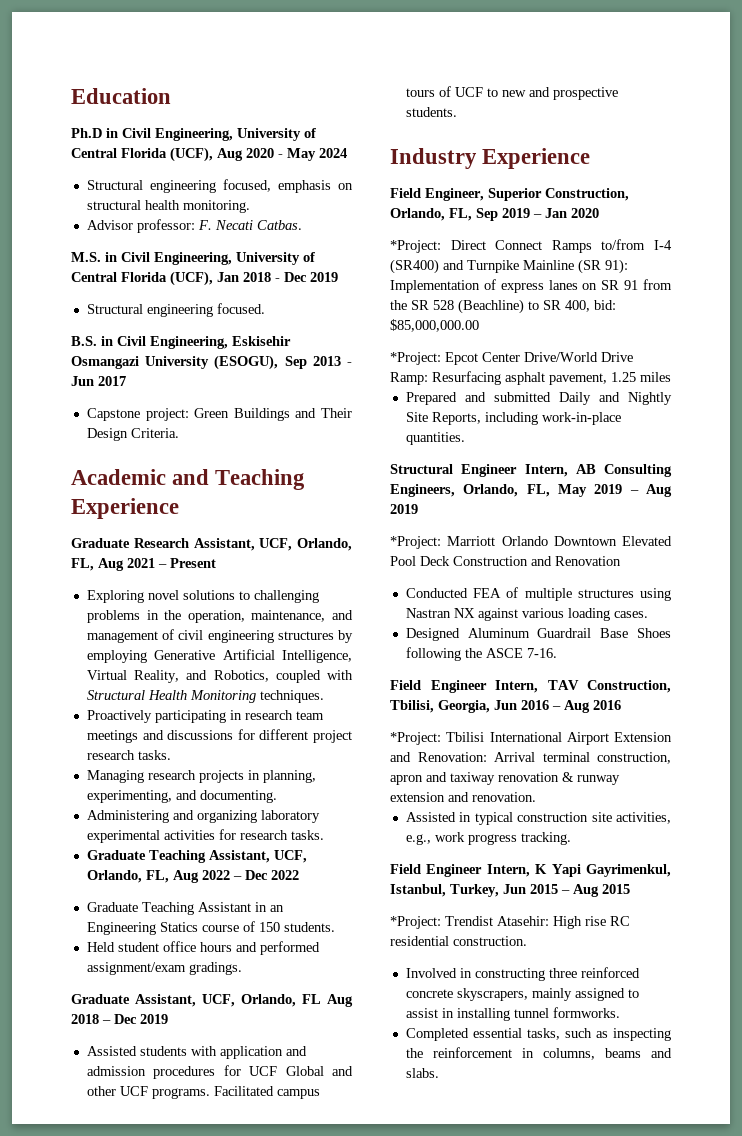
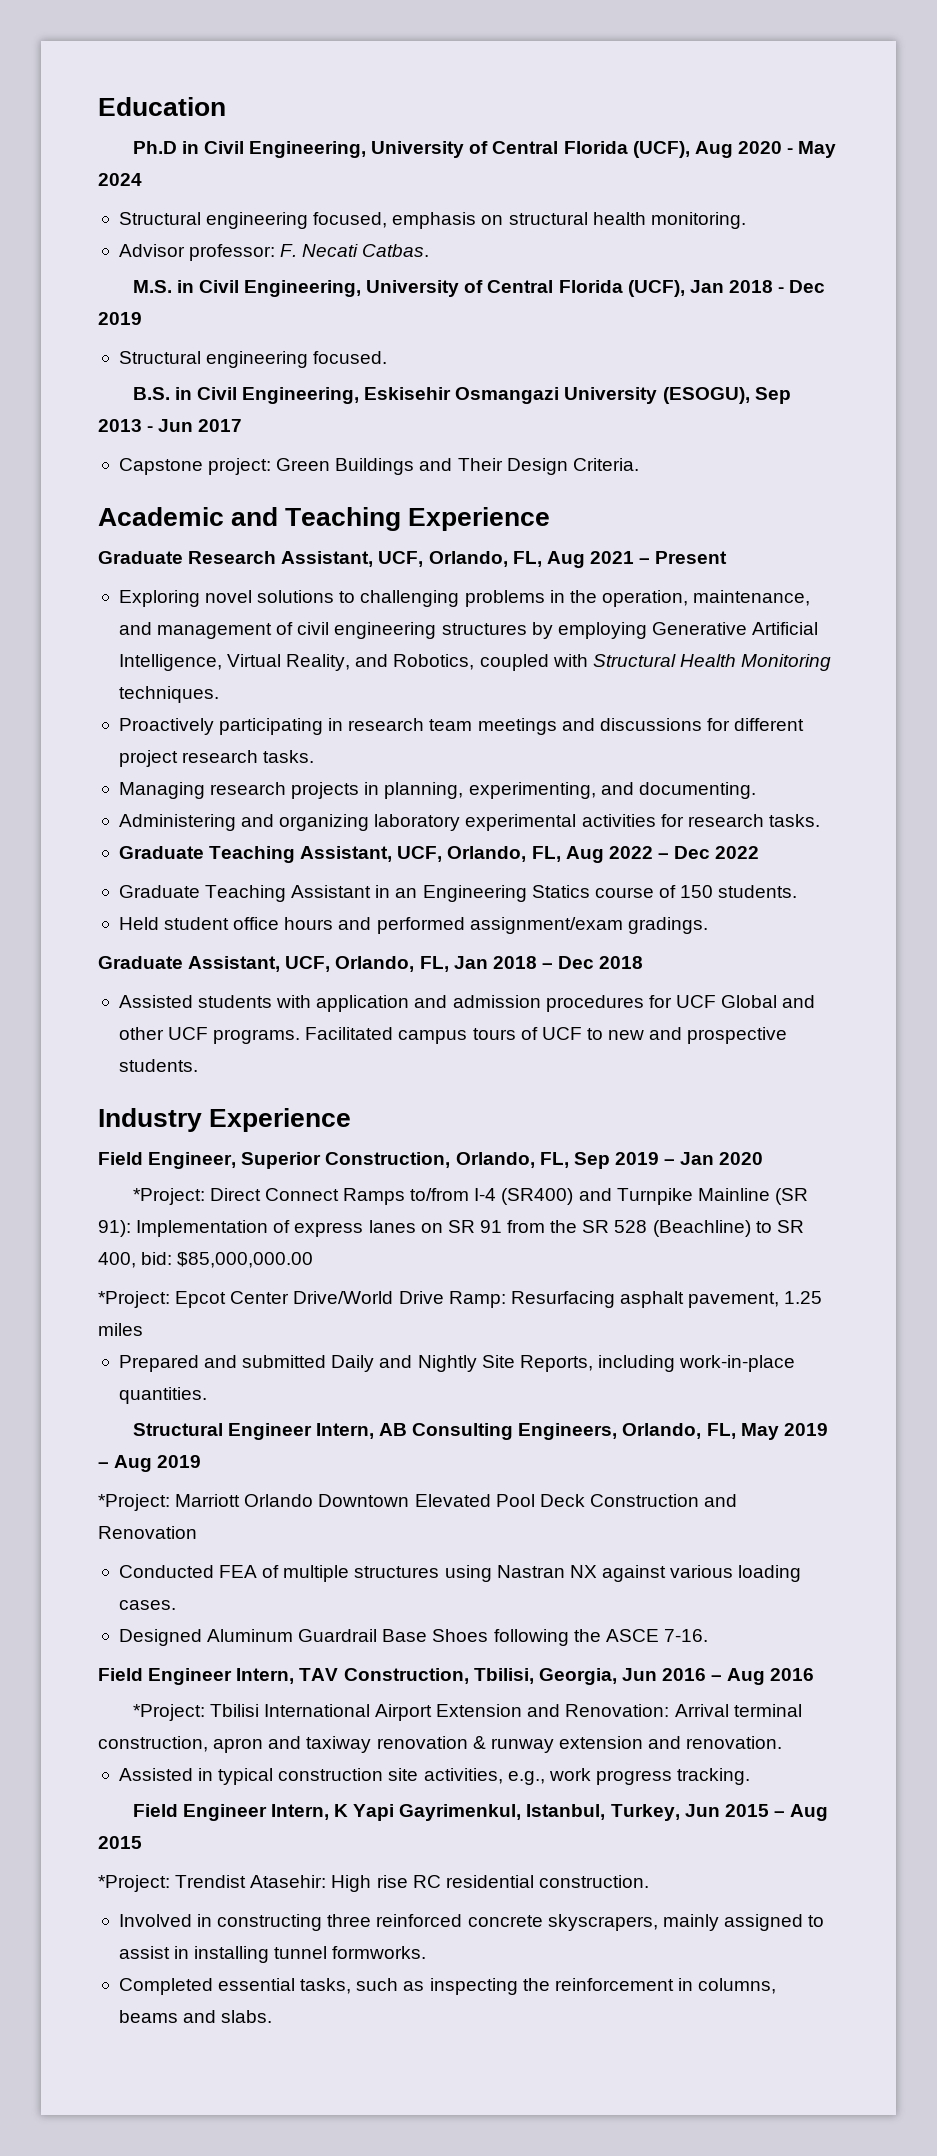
- Graduate Assistant, UCF, Orlando, FL Aug 2018 – Dec 2019
+ Graduate Assistant, UCF, Orlando, FL, Jan 2018 – Dec 2018

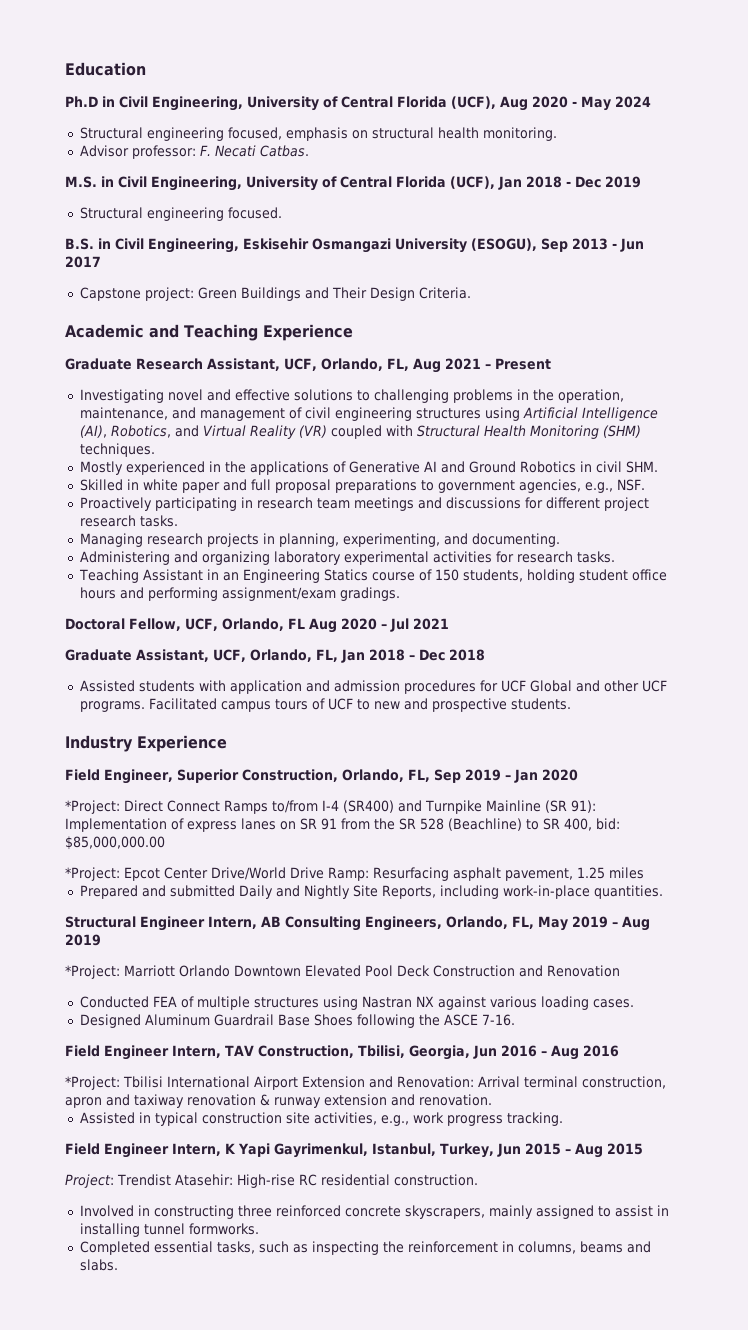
- Exploring novel solutions to challenging problems in the operation, maintenance, and management of civil engineering structures by employing Generative Artificial Intelligence, Virtual Reality, and Robotics, coupled with Structural Health Monitoring techniques.
+ Investigating novel and effective solutions to challenging problems in the operation, maintenance, and management of civil engineering structures using Artificial Intelligence (AI), Robotics, and Virtual Reality (VR) coupled with Structural Health Monitoring (SHM) techniques.
+ Mostly experienced in the applications of Generative AI and Ground Robotics in civil SHM.
+ Skilled in white paper and full proposal preparations to government agencies, e.g., NSF.
- Graduate Teaching Assistant, UCF, Orlando, FL, Aug 2022 – Dec 2022
- Graduate Teaching Assistant in an Engineering Statics course of 150 students.
- Held student office hours and performed assignment/exam gradings.
+ Teaching Assistant in an Engineering Statics course of 150 students, holding student office hours and performing assignment/exam gradings.
+ Doctoral Fellow, UCF, Orlando, FL Aug 2020 – Jul 2021
- *Project: Trendist Atasehir: High rise RC residential construction.
+ Project: Trendist Atasehir: High-rise RC residential construction.

